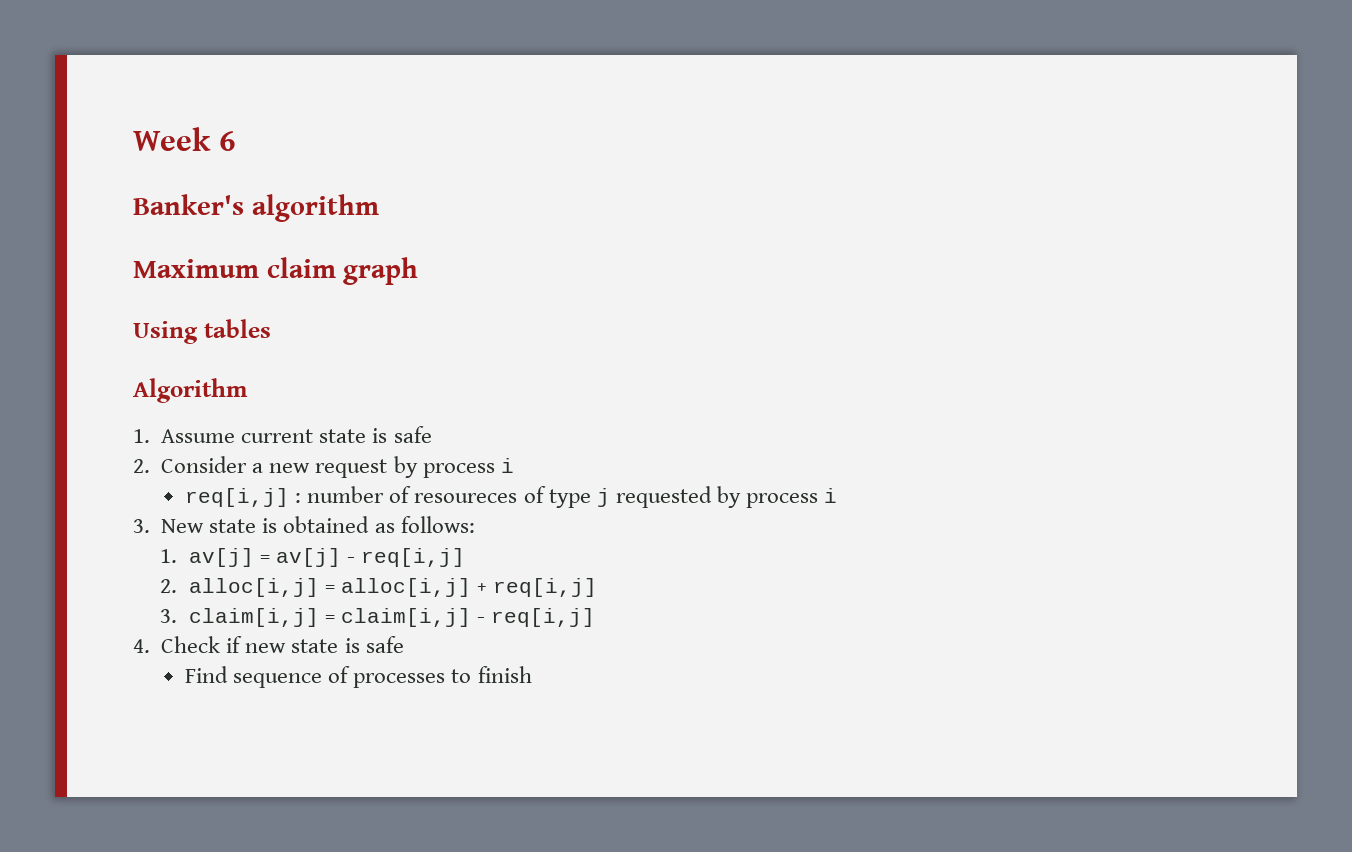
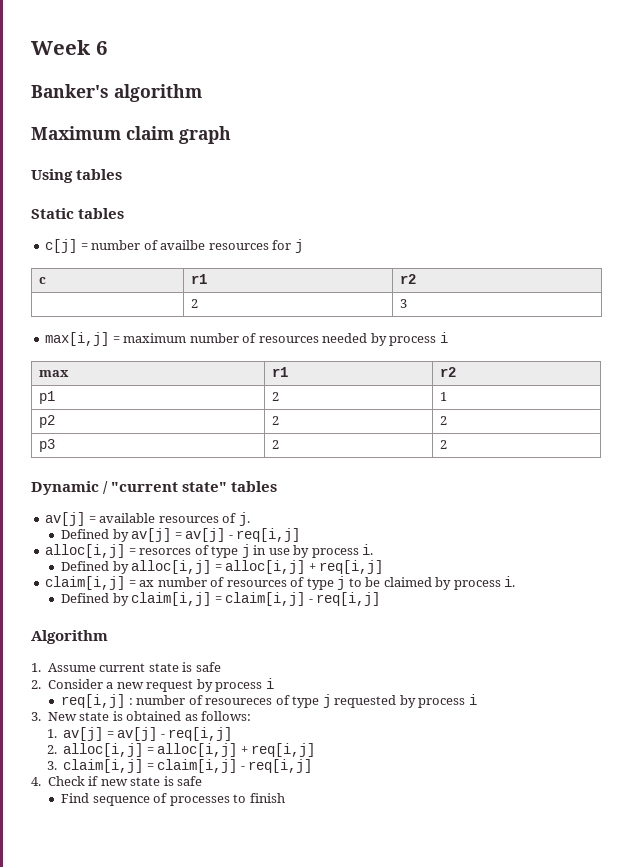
+ Static tables
+ c[j] = number of availbe resources for j
+ c | r1 | r2
+ | 2 | 3
+ max[i,j] = maximum number of resources needed by process i
+ max | r1 | r2
+ p1 | 2 | 1
+ p2 | 2 | 2
+ p3 | 2 | 2
+ Dynamic / "current state" tables
+ av[j] = available resources of j.
+ Defined by av[j] = av[j] - req[i,j]
+ alloc[i,j] = resorces of type j in use by process i.
+ Defined by alloc[i,j] = alloc[i,j] + req[i,j]
+ claim[i,j] = ax number of resources of type j to be claimed by process i.
+ Defined by claim[i,j] = claim[i,j] - req[i,j]

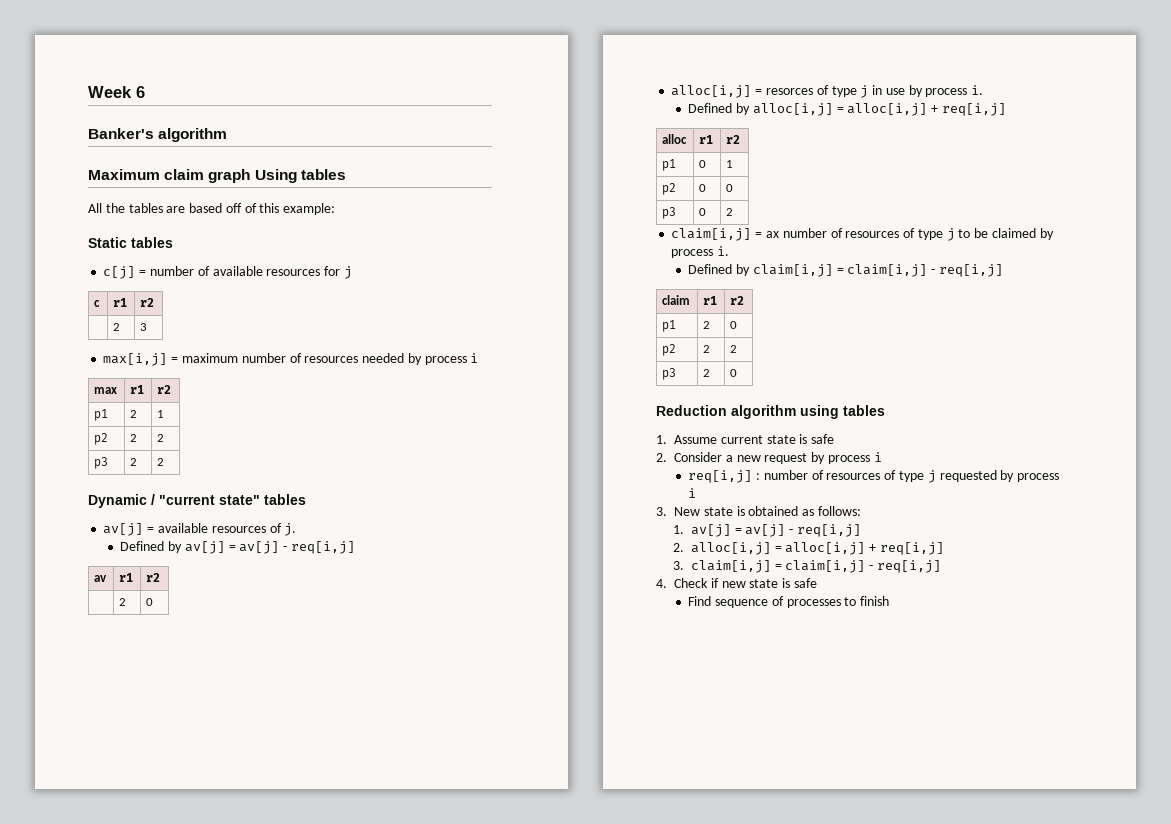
- Maximum claim graph
- Using tables
+ Maximum claim graph Using tables
+ All the tables are based off of this example:
- c[j] = number of availbe resources for j
+ c[j] = number of available resources for j
+ av | r1 | r2
+ | 2 | 0
+ alloc | r1 | r2
+ p1 | 0 | 1
+ p2 | 0 | 0
+ p3 | 0 | 2
- Algorithm
+ claim | r1 | r2
+ p1 | 2 | 0
+ p2 | 2 | 2
+ p3 | 2 | 0
+ Reduction algorithm using tables
- req[i,j] : number of resoureces of type j requested by process i
+ req[i,j] : number of resources of type j requested by process i

